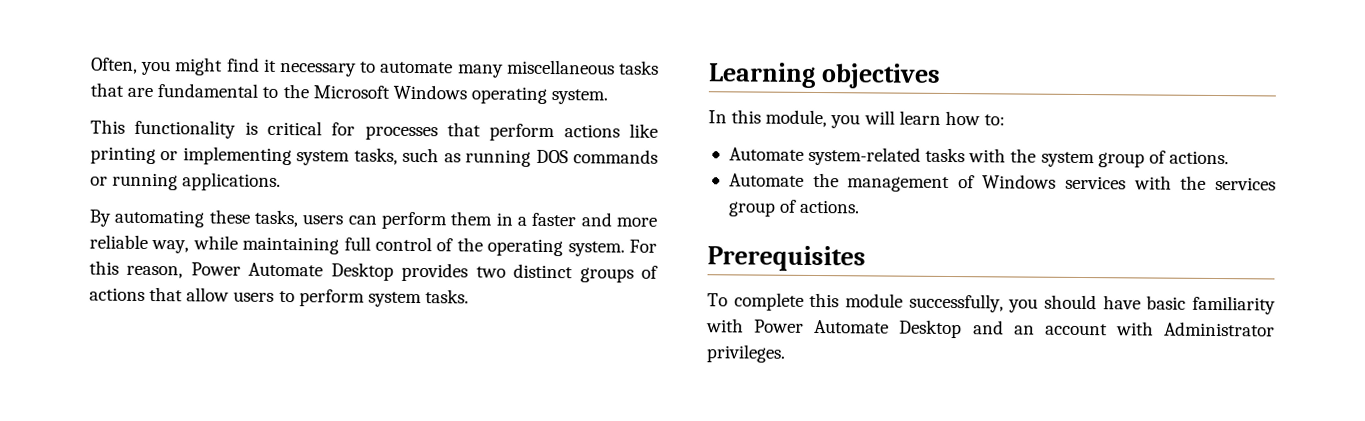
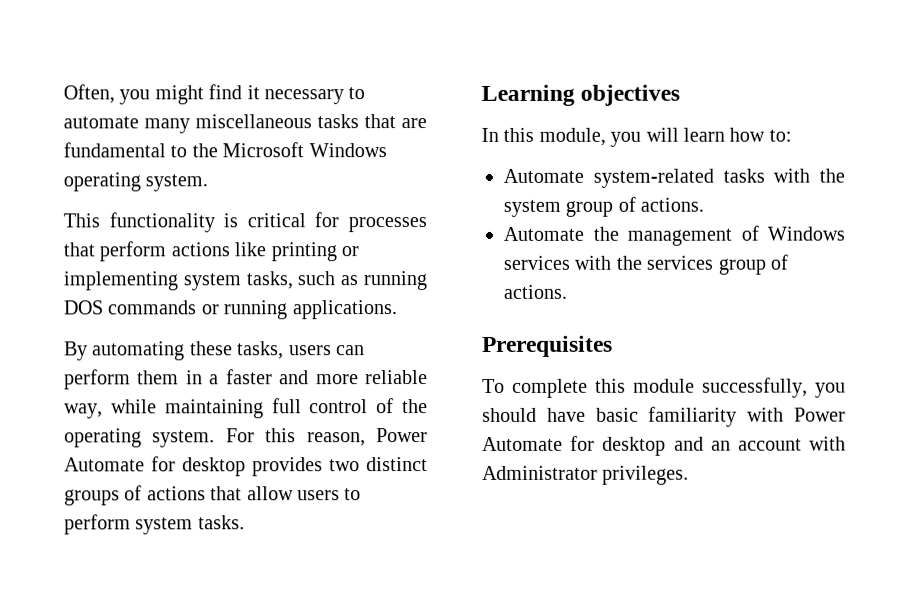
- For this reason, Power Automate Desktop provides two distinct groups of actions that allow users to perform system tasks.
+ For this reason, Power Automate for desktop provides two distinct groups of actions that allow users to perform system tasks.
- To complete this module successfully, you should have basic familiarity with Power Automate Desktop and an account with Administrator privileges.
+ To complete this module successfully, you should have basic familiarity with Power Automate for desktop and an account with Administrator privileges.

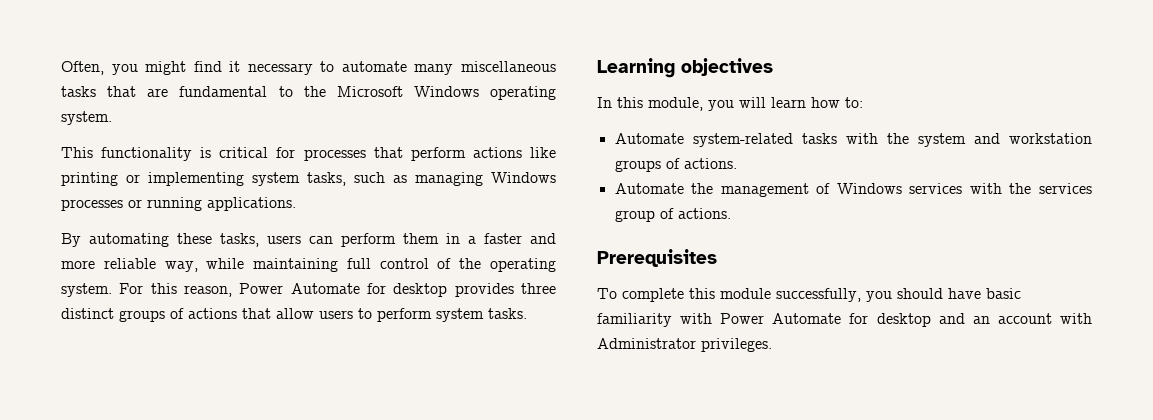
- This functionality is critical for processes that perform actions like printing or implementing system tasks, such as running DOS commands or running applications.
+ This functionality is critical for processes that perform actions like printing or implementing system tasks, such as managing Windows processes or running applications.
- For this reason, Power Automate for desktop provides two distinct groups of actions that allow users to perform system tasks.
+ For this reason, Power Automate for desktop provides three distinct groups of actions that allow users to perform system tasks.
- Automate system-related tasks with the system group of actions.
+ Automate system-related tasks with the system and workstation groups of actions.

